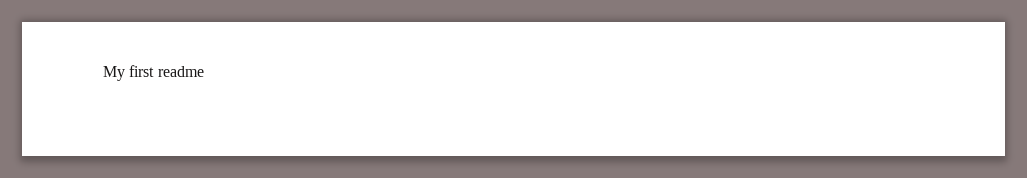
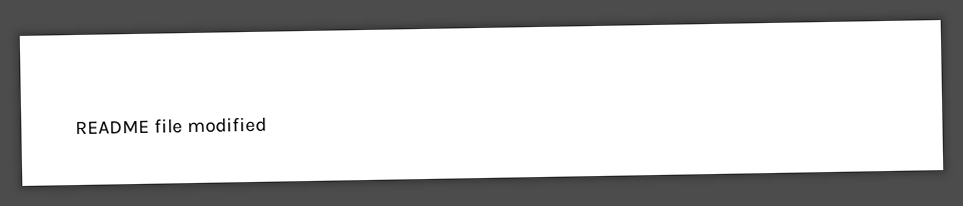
- My first readme
+ README file modified

